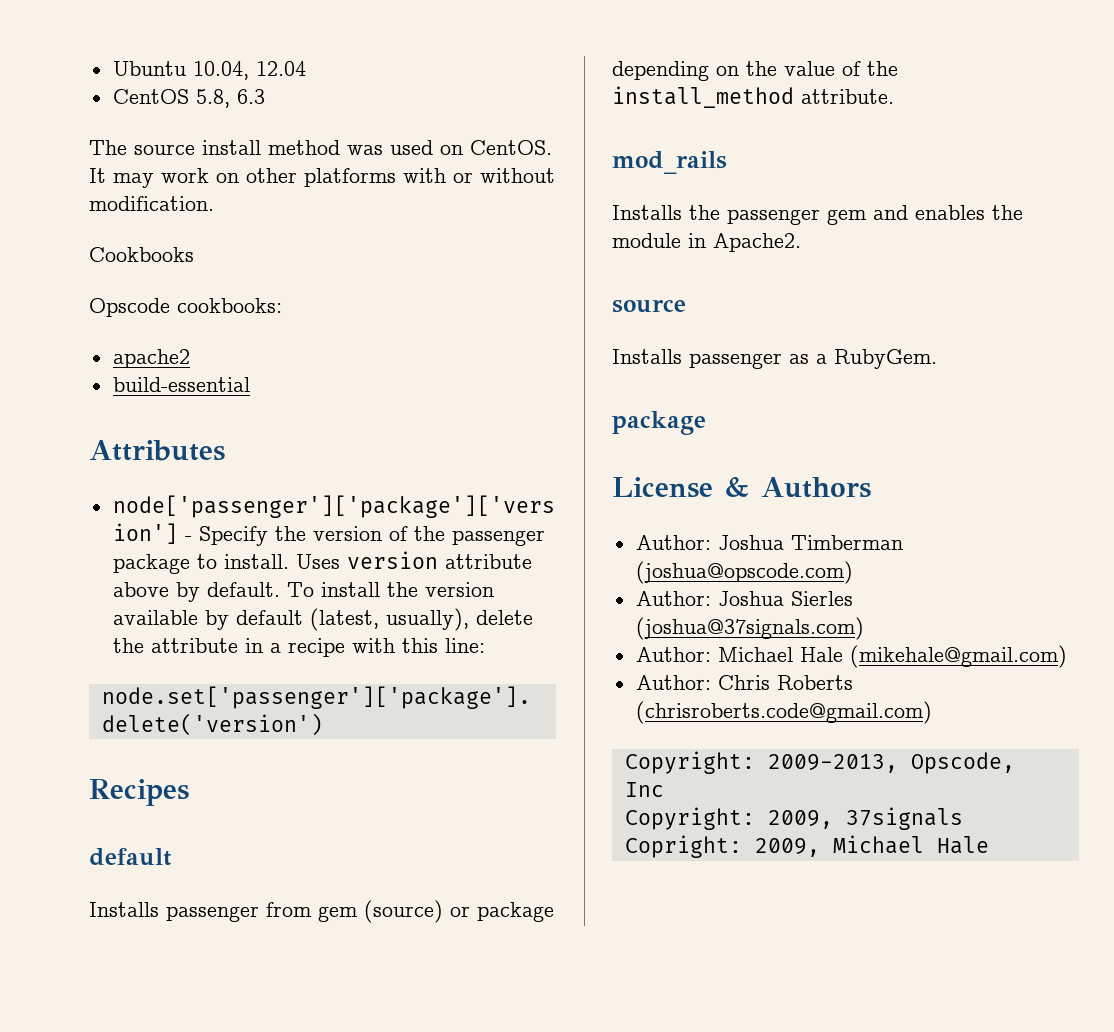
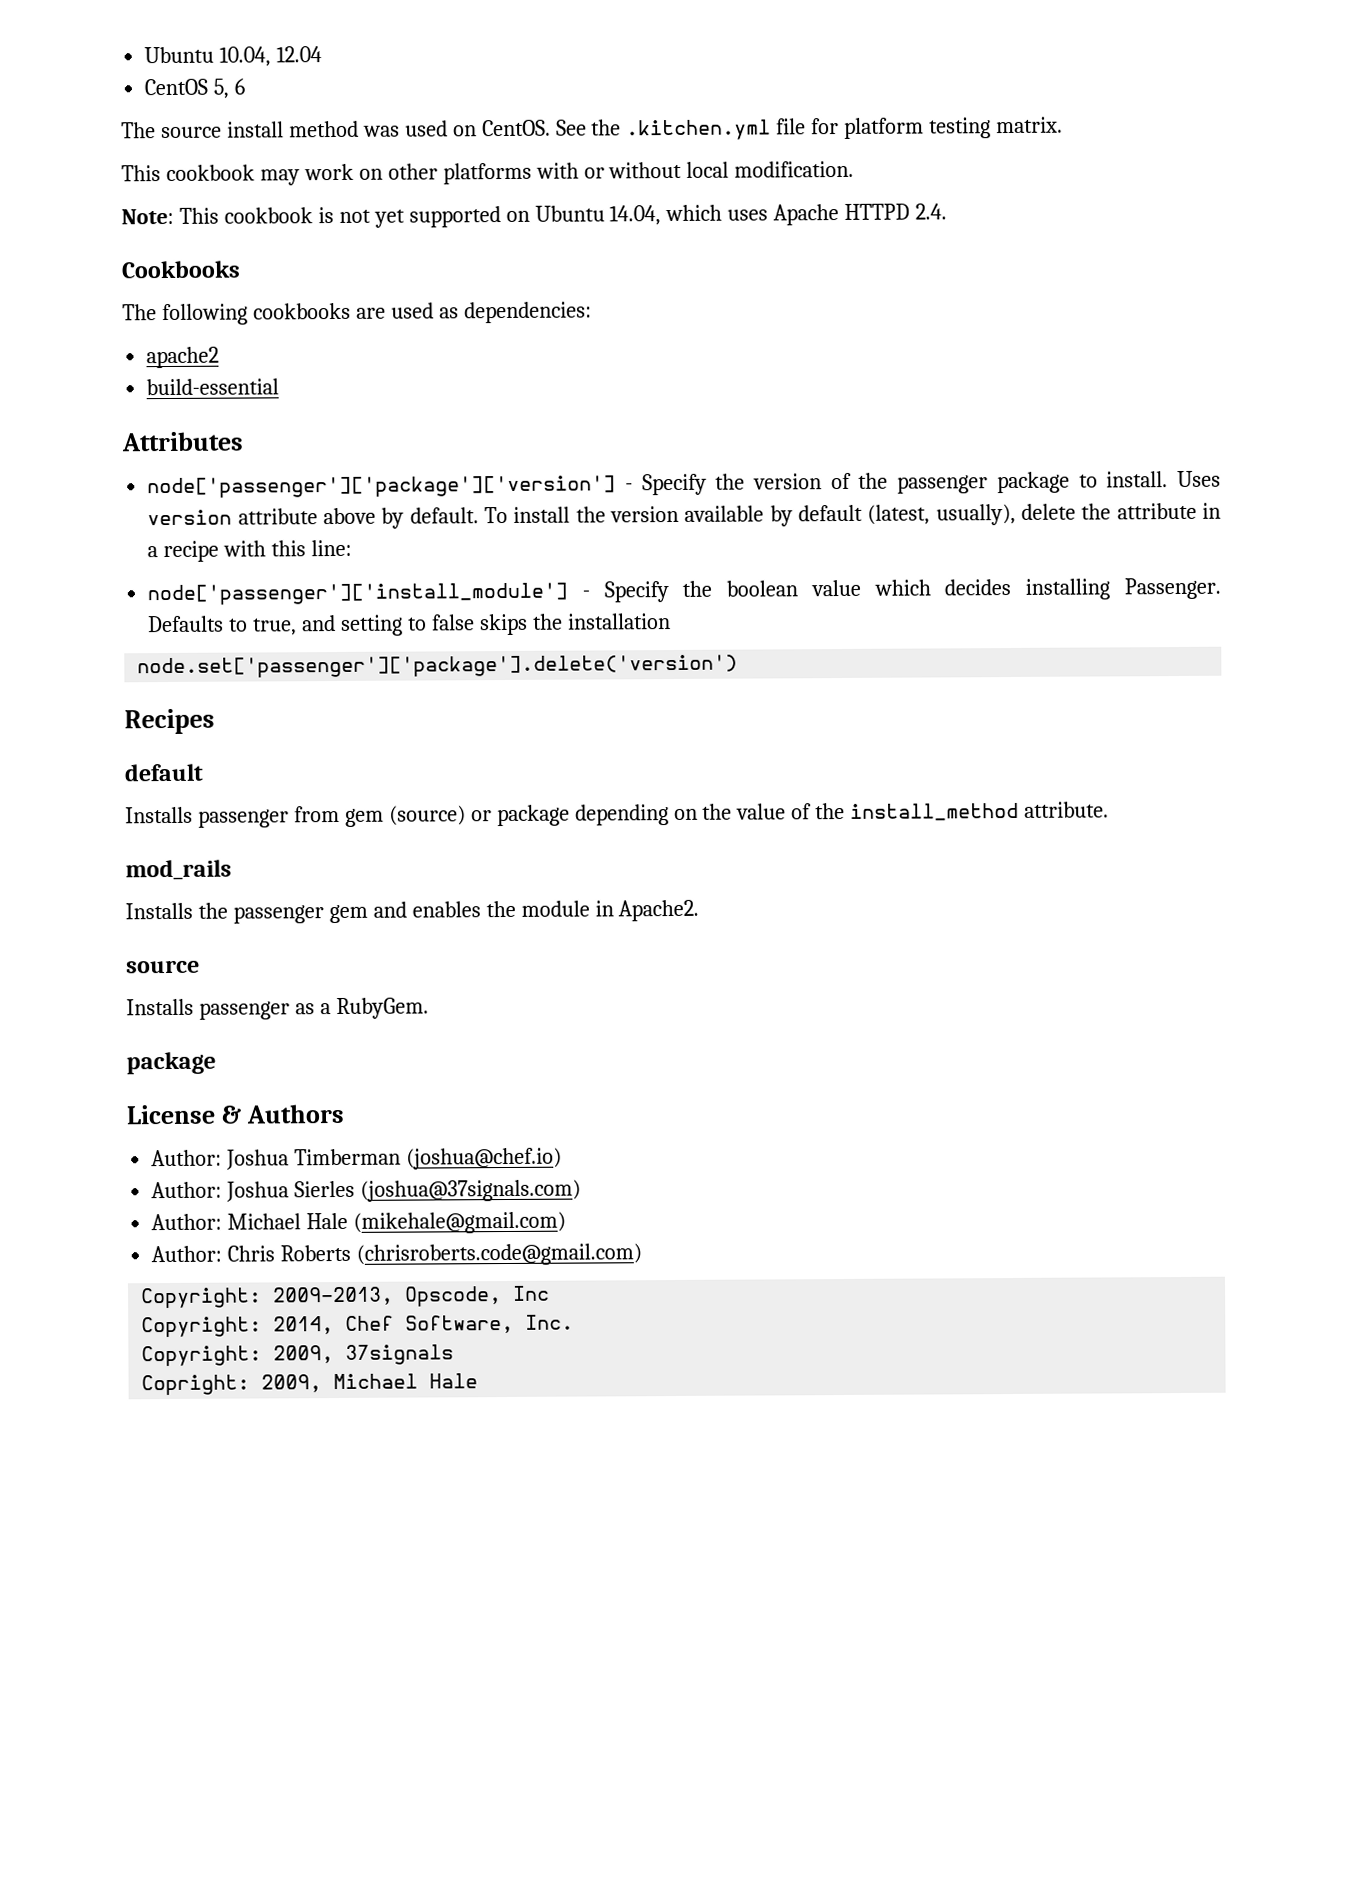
- CentOS 5.8, 6.3
+ CentOS 5, 6
- It may work on other platforms with or without modification.
+ See the .kitchen.yml file for platform testing matrix.
+ This cookbook may work on other platforms with or without local modification.
+ Note: This cookbook is not yet supported on Ubuntu 14.04, which uses Apache HTTPD 2.4.
  Cookbooks
- Opscode cookbooks:
+ The following cookbooks are used as dependencies:
+ node['passenger']['install_module'] - Specify the boolean value which decides installing Passenger. Defaults to true, and setting to false skips the installation
- Author: Joshua Timberman (joshua@opscode.com)
+ Author: Joshua Timberman (joshua@chef.io)
+ Copyright: 2014, Chef Software, Inc.

